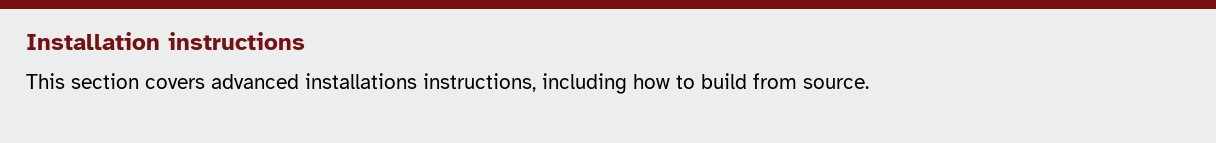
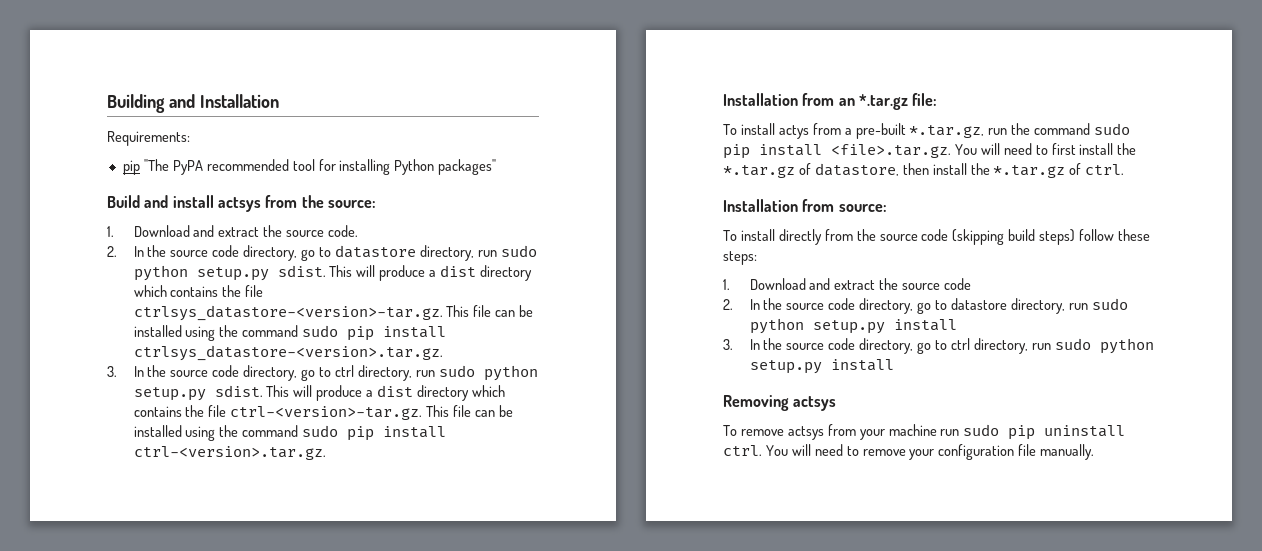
- Installation instructions
- This section covers advanced installations instructions, including how to build from source.
+ Building and Installation
+ Requirements:
+ pip "The PyPA recommended tool for installing Python packages"
+ Build and install actsys from the source:
+ 1. Download and extract the source code.
+ 2. In the source code directory, go to datastore directory, run sudo python setup.py sdist. This will produce a dist directory which contains the file ctrlsys_datastore-<version>-tar.gz. This file can be installed using the command sudo pip install ctrlsys_datastore-<version>.tar.gz.
+ 3. In the source code directory, go to ctrl directory, run sudo python setup.py sdist. This will produce a dist directory which contains the file ctrl-<version>-tar.gz. This file can be installed using the command sudo pip install ctrl-<version>.tar.gz.
+ Installation from an *.tar.gz file:
+ To install actys from a pre-built *.tar.gz, run the command sudo pip install <file>.tar.gz. You will need to first install the *.tar.gz of datastore, then install the *.tar.gz of ctrl.
+ Installation from source:
+ To install directly from the source code (skipping build steps) follow these steps:
+ 1. Download and extract the source code
+ 2. In the source code directory, go to datastore directory, run sudo python setup.py install
+ 3. In the source code directory, go to ctrl directory, run sudo python setup.py install
+ Removing actsys
+ To remove actsys from your machine run sudo pip uninstall ctrl. You will need to remove your configuration file manually.

